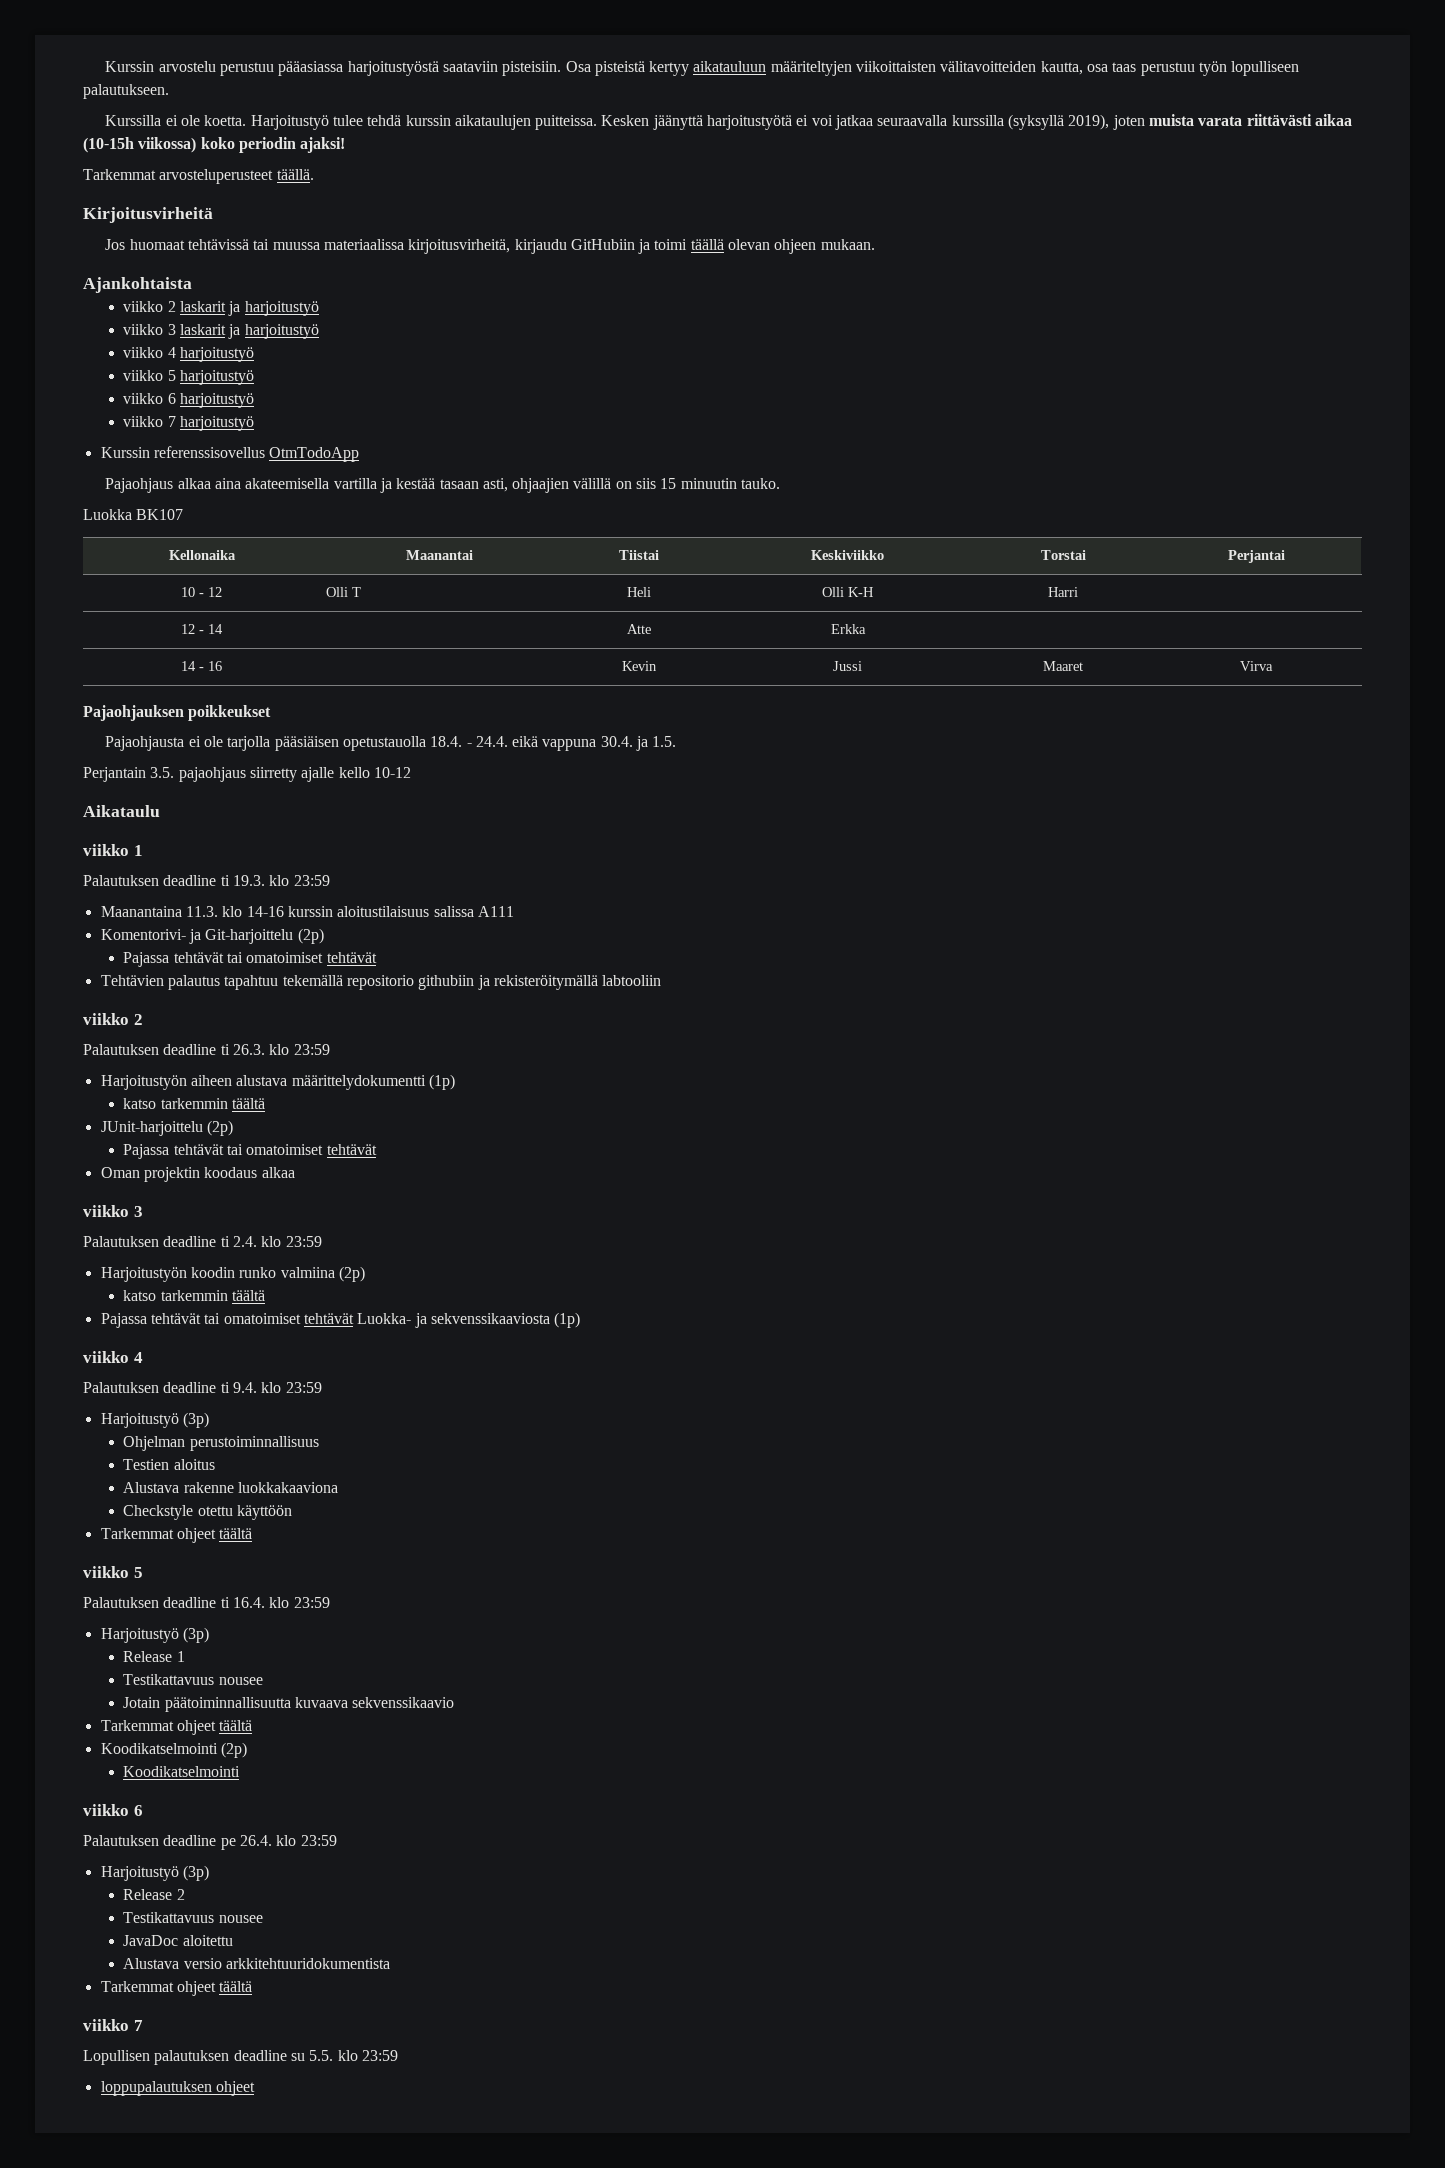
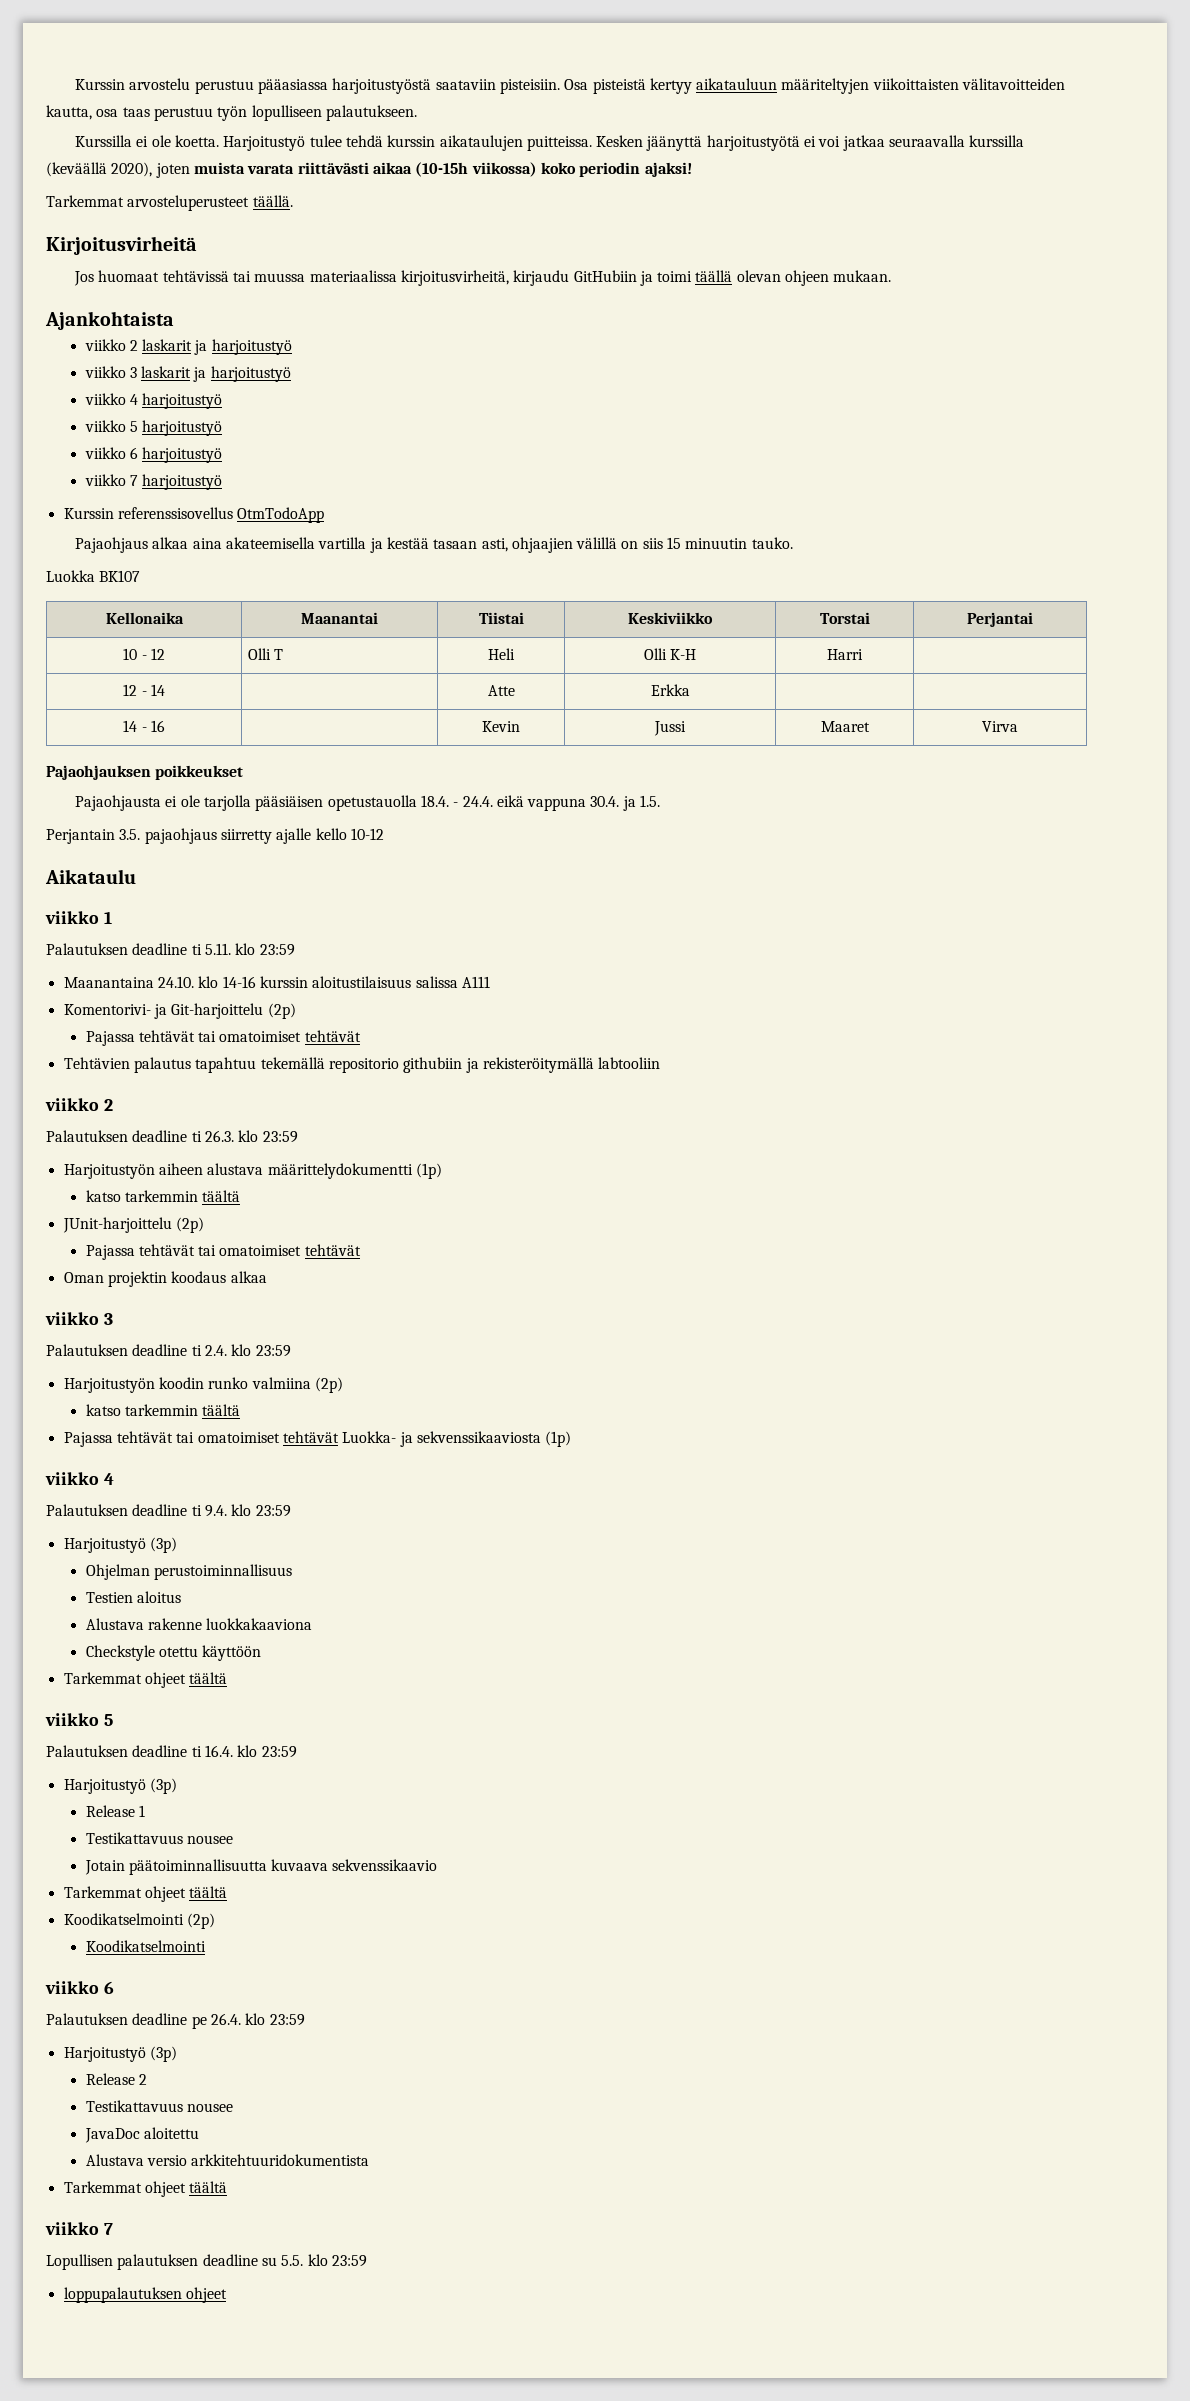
- Kesken jäänyttä harjoitustyötä ei voi jatkaa seuraavalla kurssilla (syksyllä 2019), joten muista varata riittävästi aikaa (10-15h viikossa) koko periodin ajaksi!
+ Kesken jäänyttä harjoitustyötä ei voi jatkaa seuraavalla kurssilla (keväällä 2020), joten muista varata riittävästi aikaa (10-15h viikossa) koko periodin ajaksi!
- Palautuksen deadline ti 19.3. klo 23:59
+ Palautuksen deadline ti 5.11. klo 23:59
- Maanantaina 11.3. klo 14-16 kurssin aloitustilaisuus salissa A111
+ Maanantaina 24.10. klo 14-16 kurssin aloitustilaisuus salissa A111

